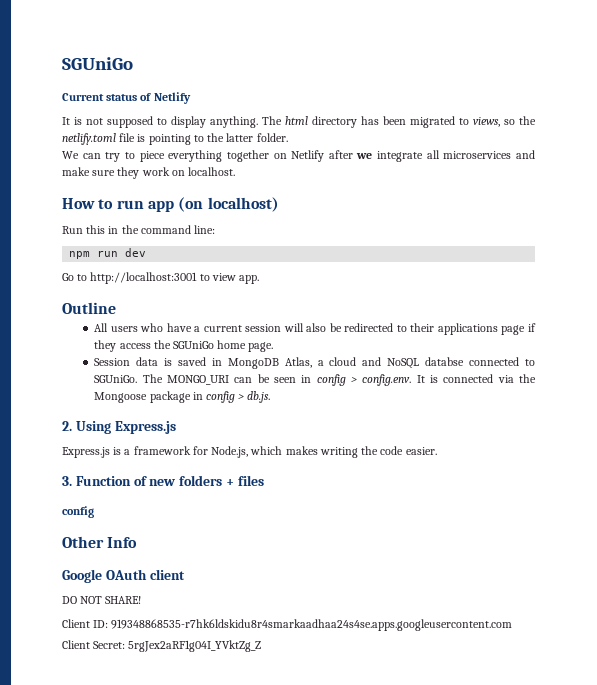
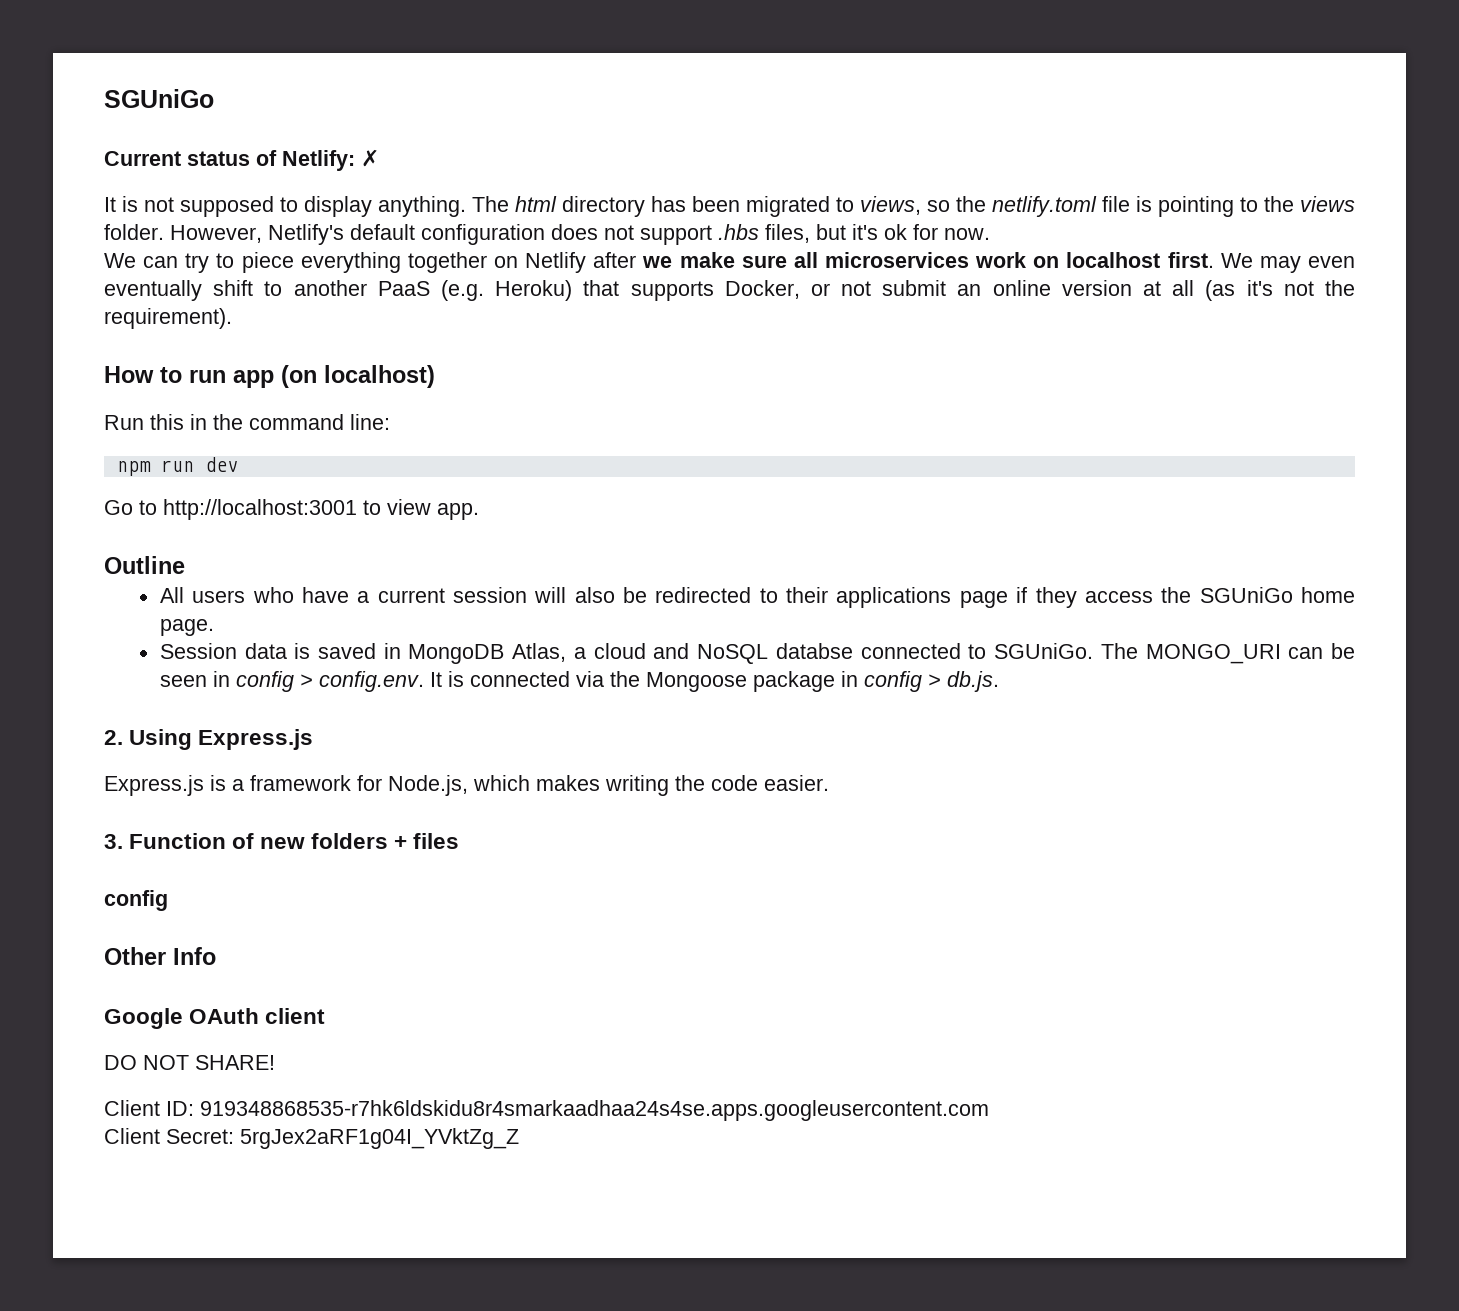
- Current status of Netlify
+ Current status of Netlify: ✗
- The html directory has been migrated to views, so the netlify.toml file is pointing to the latter folder.
+ The html directory has been migrated to views, so the netlify.toml file is pointing to the views folder. However, Netlify's default configuration does not support .hbs files, but it's ok for now.
- We can try to piece everything together on Netlify after we integrate all microservices and make sure they work on localhost.
+ We can try to piece everything together on Netlify after we make sure all microservices work on localhost first. We may even eventually shift to another PaaS (e.g. Heroku) that supports Docker, or not submit an online version at all (as it's not the requirement).

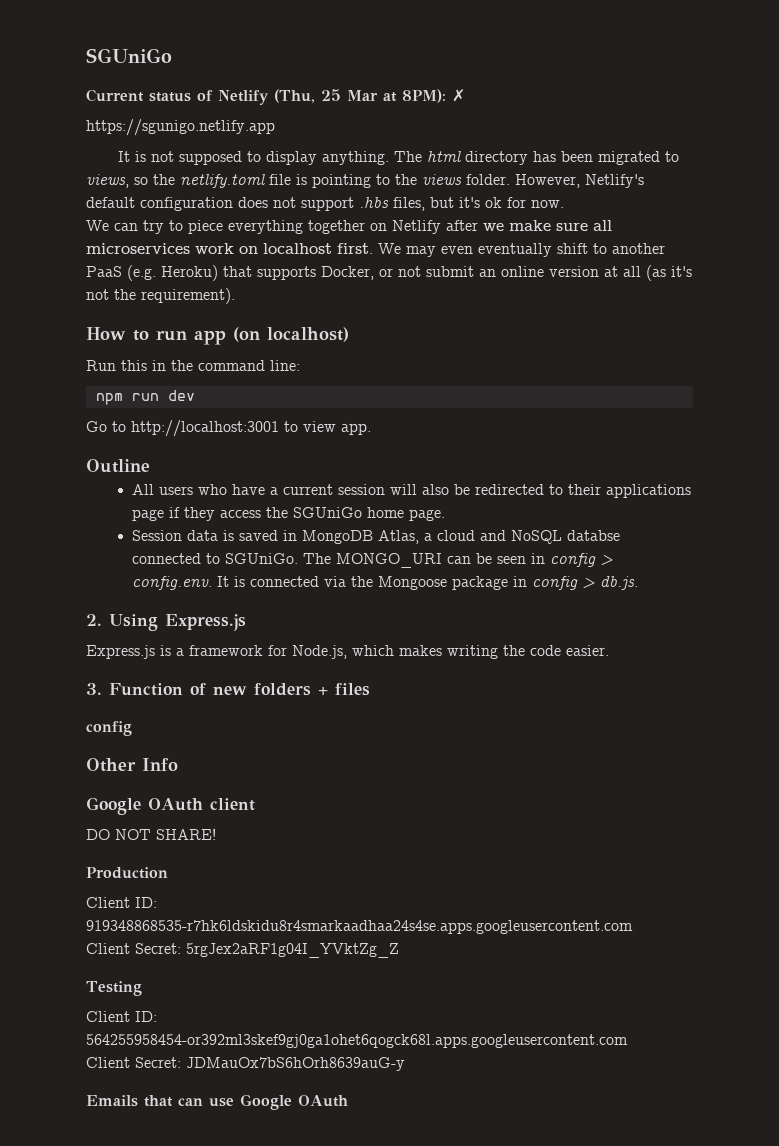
- Current status of Netlify: ✗
+ Current status of Netlify (Thu, 25 Mar at 8PM): ✗
+ https://sgunigo.netlify.app
+ Production
+ Testing
+ Client ID: 564255958454-or392ml3skef9gj0ga1ohet6qogck68l.apps.googleusercontent.com
+ Client Secret: JDMauOx7bS6hOrh8639auG-y
+ Emails that can use Google OAuth

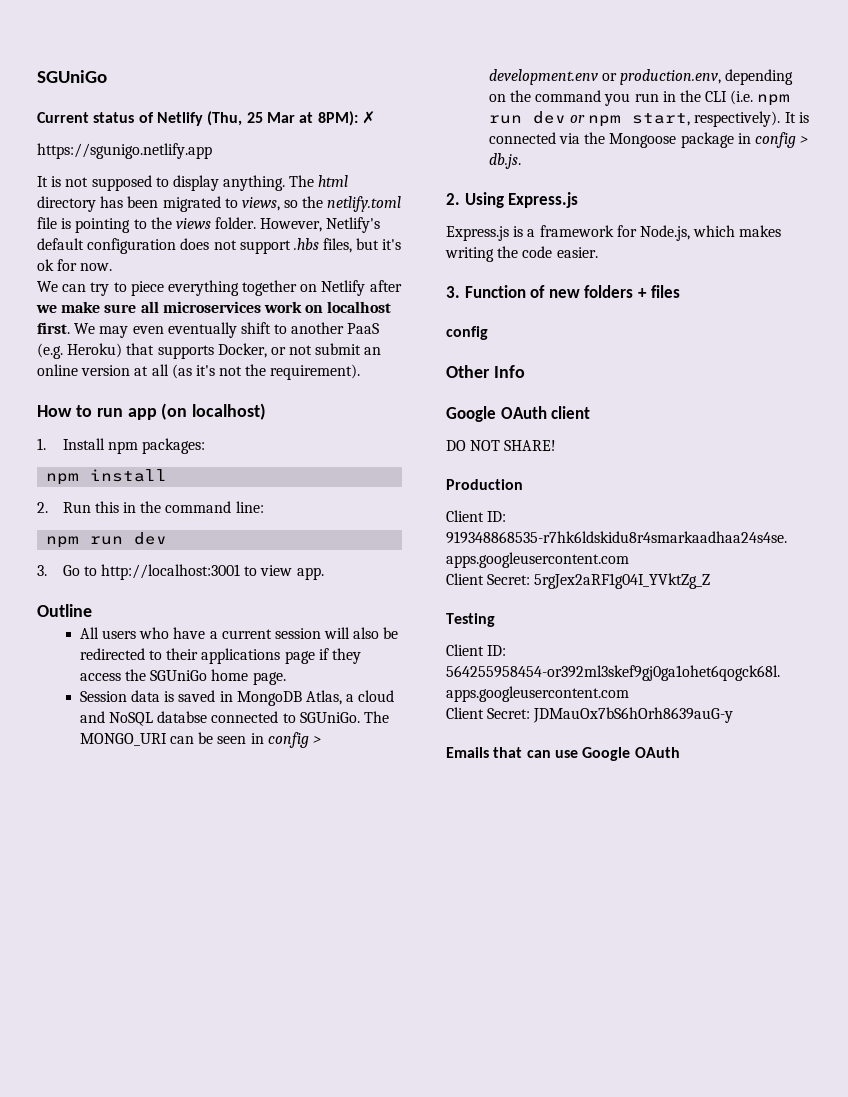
- Run this in the command line:
+ 1. Install npm packages:
+ npm install
+ 2. Run this in the command line:
- Go to http://localhost:3001 to view app.
+ 3. Go to http://localhost:3001 to view app.
- The MONGO_URI can be seen in config > config.env. It is connected via the Mongoose package in config > db.js.
+ The MONGO_URI can be seen in config > development.env or production.env, depending on the command you run in the CLI (i.e. npm run dev or npm start, respectively). It is connected via the Mongoose package in config > db.js.

